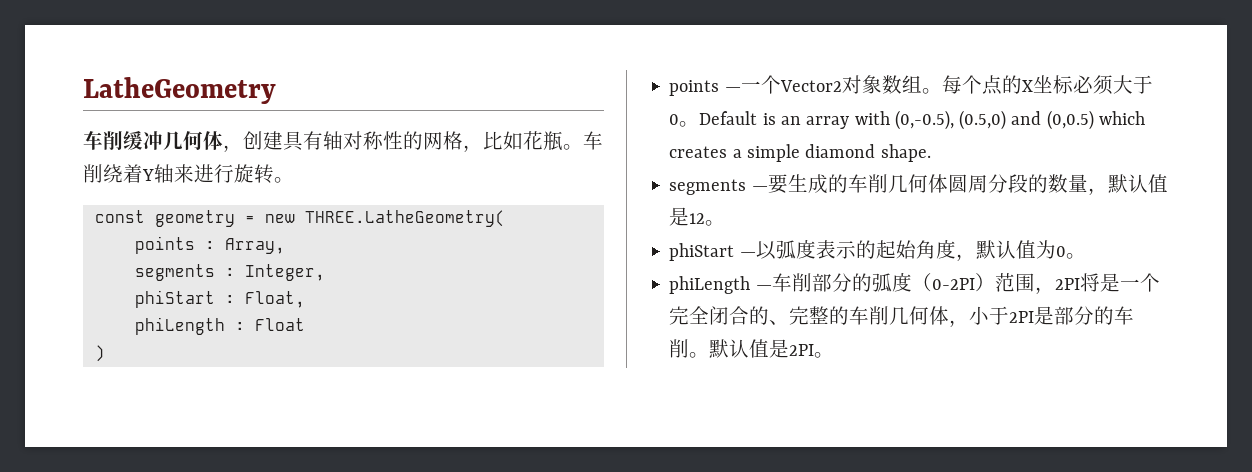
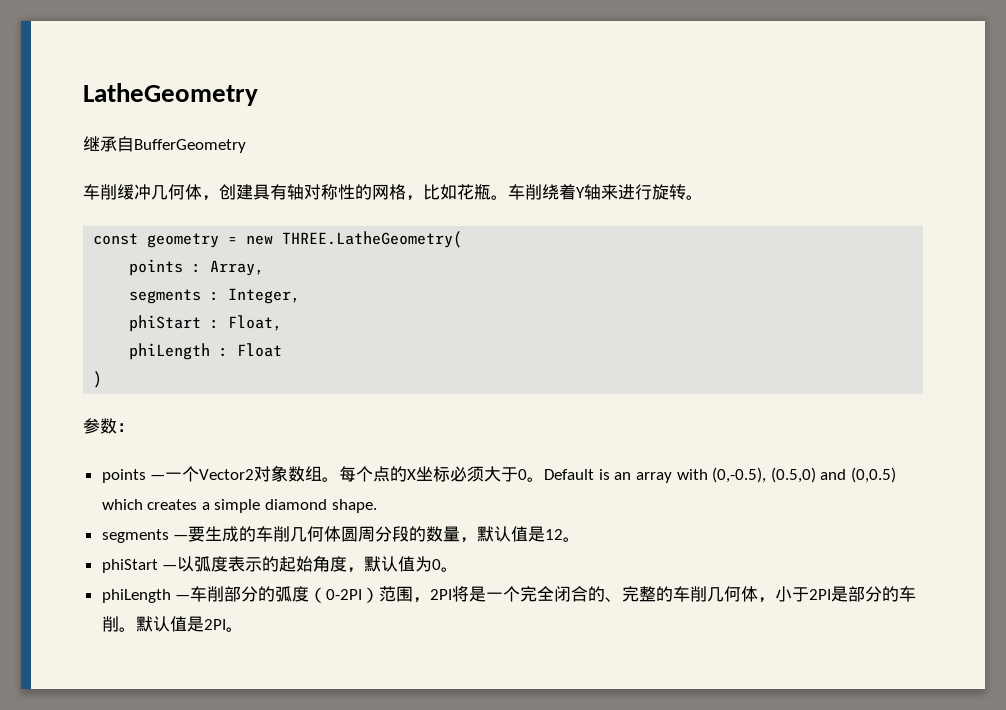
+ 继承自BufferGeometry
+ 参数：

